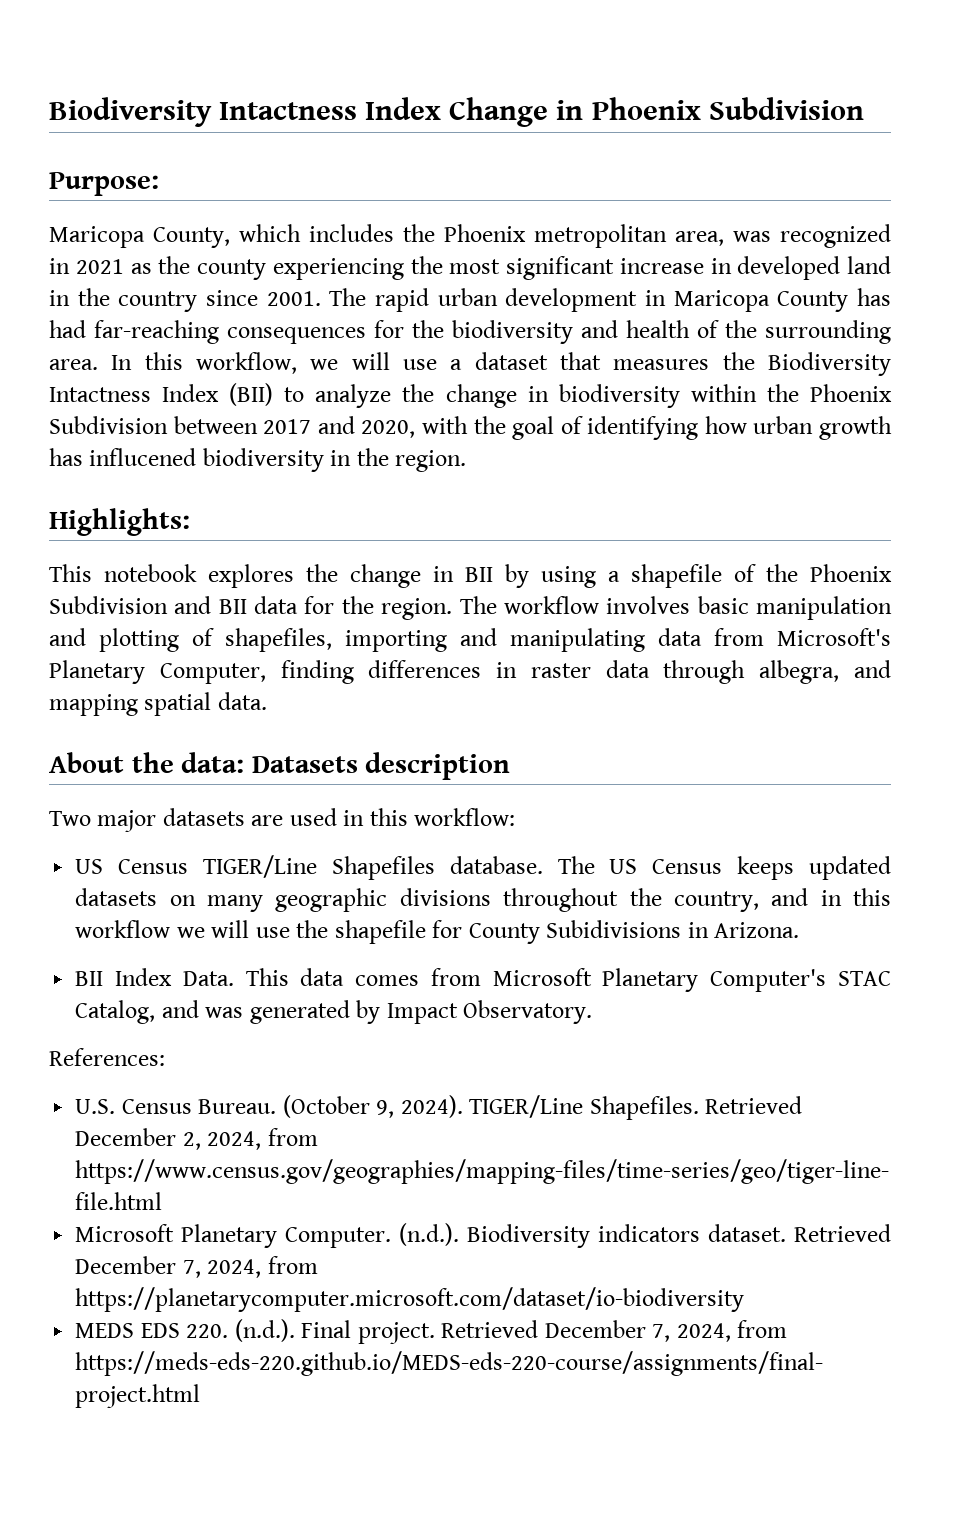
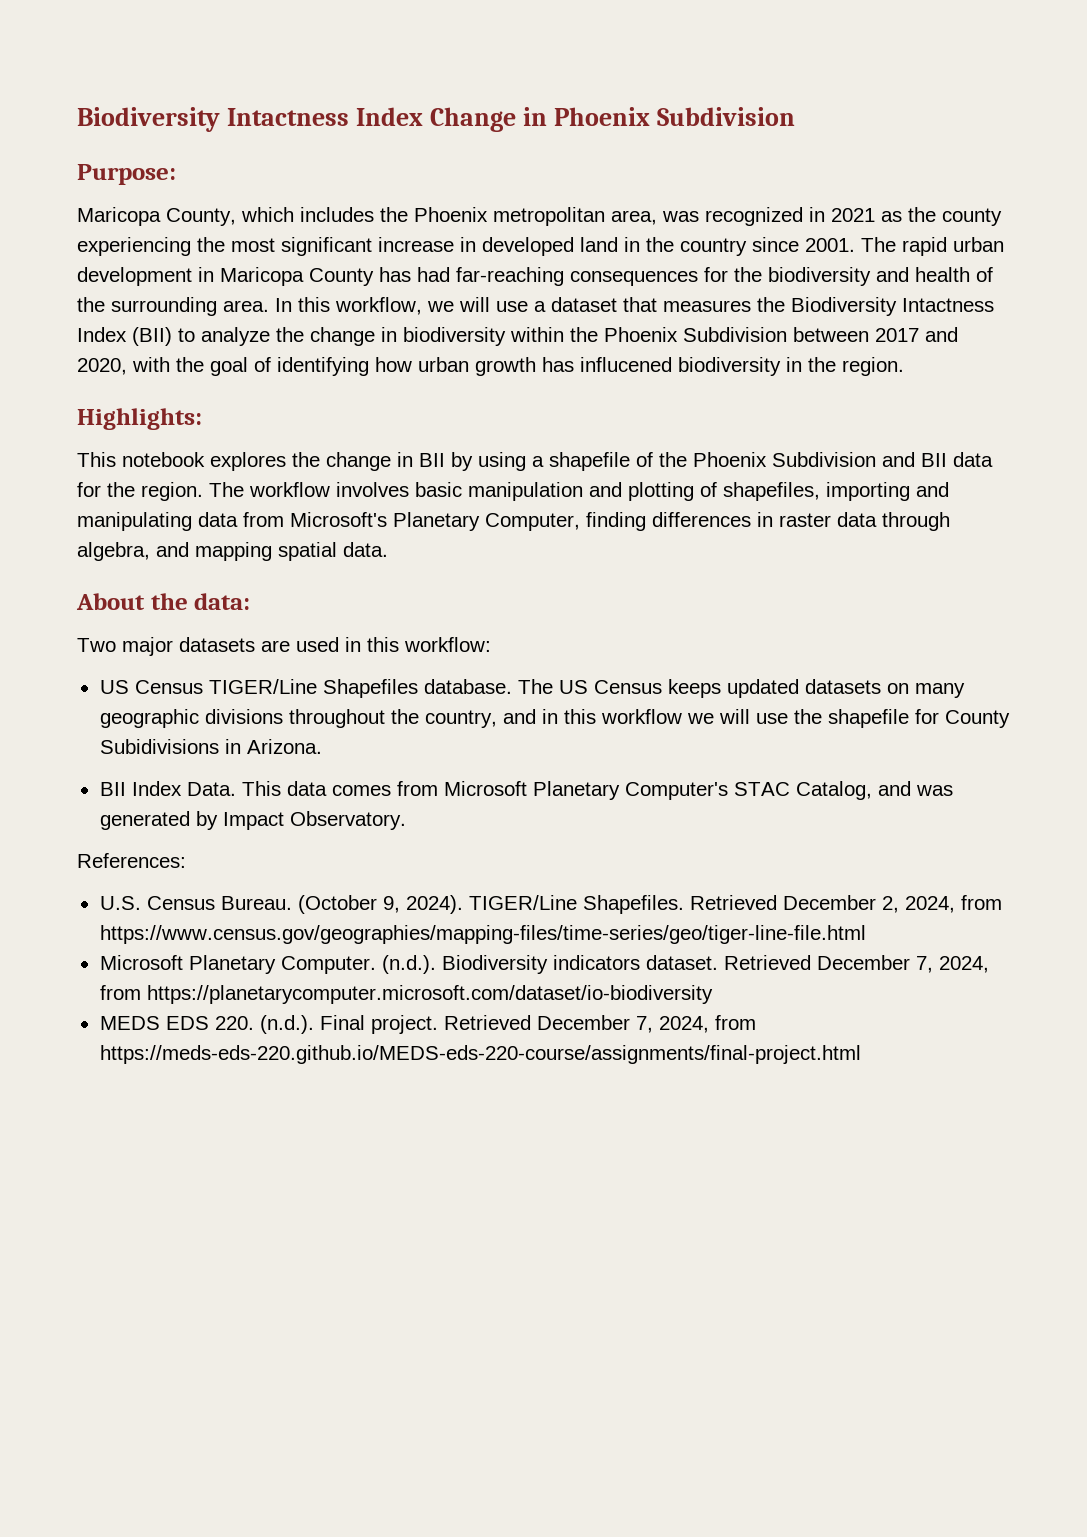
- The workflow involves basic manipulation and plotting of shapefiles, importing and manipulating data from Microsoft's Planetary Computer, finding differences in raster data through albegra, and mapping spatial data.
+ The workflow involves basic manipulation and plotting of shapefiles, importing and manipulating data from Microsoft's Planetary Computer, finding differences in raster data through algebra, and mapping spatial data.
- About the data: Datasets description
+ About the data:

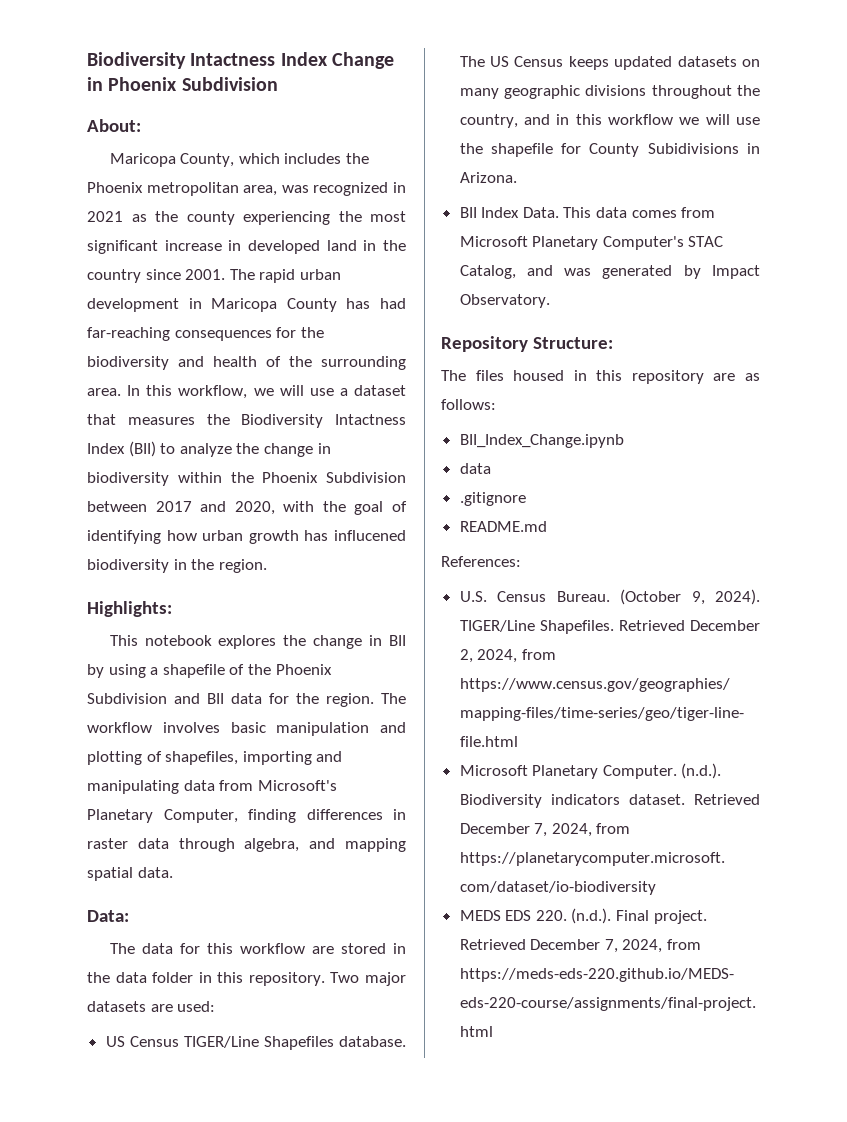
- Purpose:
+ About:
- About the data:
- Two major datasets are used in this workflow:
+ Data:
+ The data for this workflow are stored in the data folder in this repository. Two major datasets are used:
+ Repository Structure:
+ The files housed in this repository are as follows:
+ BII_Index_Change.ipynb
+ data
+ .gitignore
+ README.md

